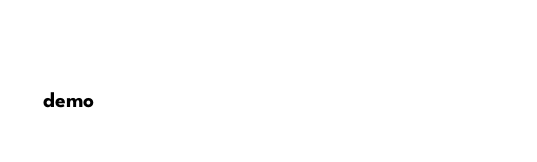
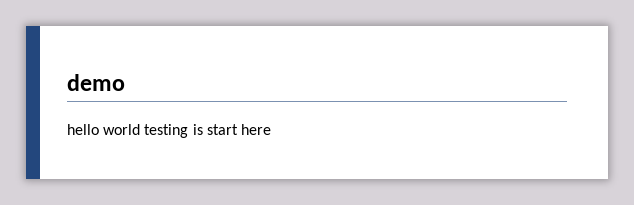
+ hello world testing is start here

